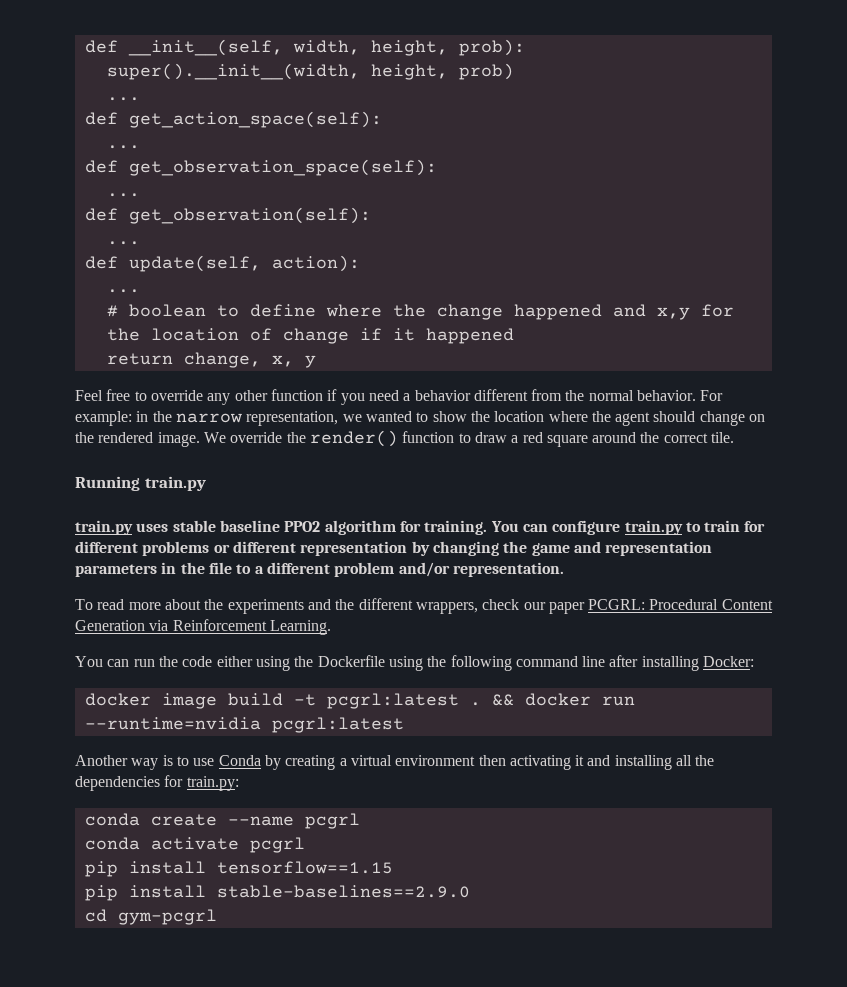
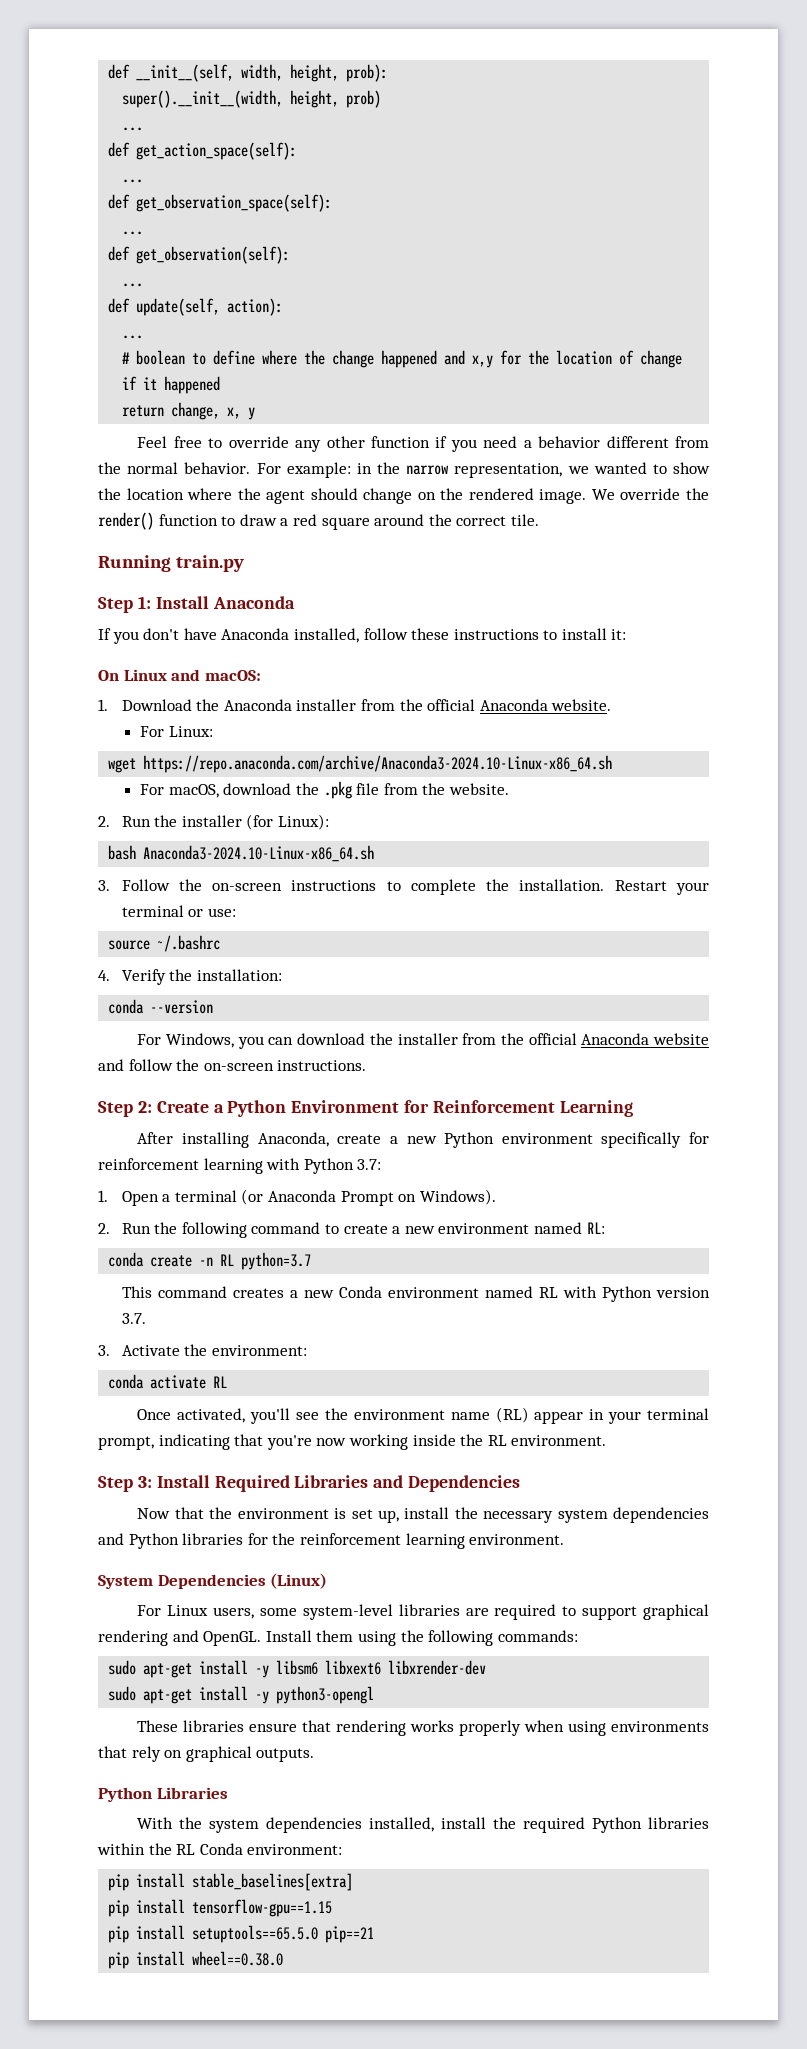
- train.py uses stable baseline PPO2 algorithm for training. You can configure train.py to train for different problems or different representation by changing the game and representation parameters in the file to a different problem and/or representation.
- To read more about the experiments and the different wrappers, check our paper PCGRL: Procedural Content Generation via Reinforcement Learning.
- You can run the code either using the Dockerfile using the following command line after installing Docker:
- docker image build -t pcgrl:latest . && docker run --runtime=nvidia pcgrl:latest
- Another way is to use Conda by creating a virtual environment then activating it and installing all the dependencies for train.py:
- conda create --name pcgrl
- conda activate pcgrl
- pip install tensorflow==1.15
- pip install stable-baselines==2.9.0
- cd gym-pcgrl
+ Step 1: Install Anaconda
+ If you don't have Anaconda installed, follow these instructions to install it:
+ On Linux and macOS:
+ 1. Download the Anaconda installer from the official Anaconda website.
+ For Linux:
+ wget https://repo.anaconda.com/archive/Anaconda3-2024.10-Linux-x86_64.sh
+ For macOS, download the .pkg file from the website.
+ 2. Run the installer (for Linux):
+ bash Anaconda3-2024.10-Linux-x86_64.sh
+ 3. Follow the on-screen instructions to complete the installation. Restart your terminal or use:
+ source ~/.bashrc
+ 4. Verify the installation:
+ conda --version
+ For Windows, you can download the installer from the official Anaconda website and follow the on-screen instructions.
+ Step 2: Create a Python Environment for Reinforcement Learning
+ After installing Anaconda, create a new Python environment specifically for reinforcement learning with Python 3.7:
+ 1. Open a terminal (or Anaconda Prompt on Windows).
+ 2. Run the following command to create a new environment named RL:
+ conda create -n RL python=3.7
+ This command creates a new Conda environment named RL with Python version 3.7.
+ 3. Activate the environment:
+ conda activate RL
+ Once activated, you'll see the environment name (RL) appear in your terminal prompt, indicating that you're now working inside the RL environment.
+ Step 3: Install Required Libraries and Dependencies
+ Now that the environment is set up, install the necessary system dependencies and Python libraries for the reinforcement learning environment.
+ System Dependencies (Linux)
+ For Linux users, some system-level libraries are required to support graphical rendering and OpenGL. Install them using the following commands:
+ sudo apt-get install -y libsm6 libxext6 libxrender-dev
+ sudo apt-get install -y python3-opengl
+ These libraries ensure that rendering works properly when using environments that rely on graphical outputs.
+ Python Libraries
+ With the system dependencies installed, install the required Python libraries within the RL Conda environment:
+ pip install stable_baselines[extra]
+ pip install tensorflow-gpu==1.15
+ pip install setuptools==65.5.0 pip==21
+ pip install wheel==0.38.0

